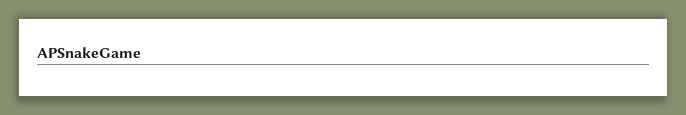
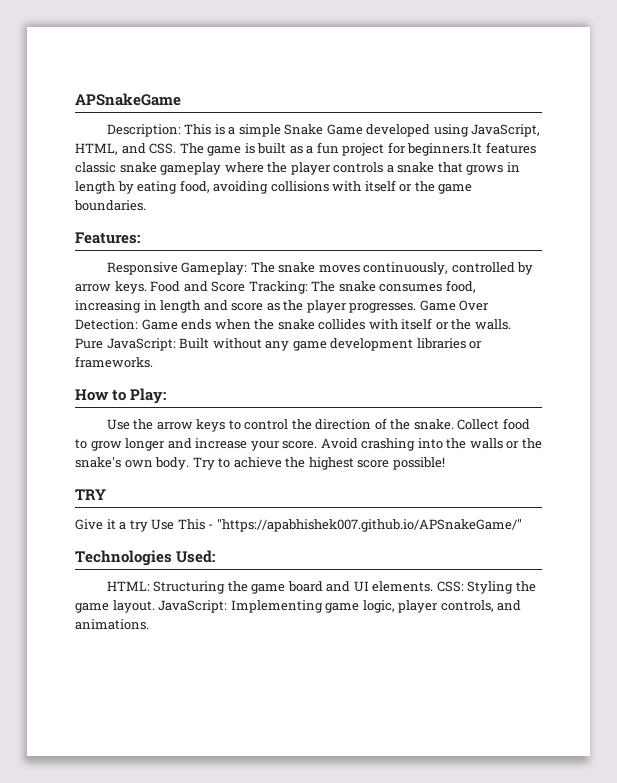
+ Description: This is a simple Snake Game developed using JavaScript, HTML, and CSS. The game is built as a fun project for beginners.It features classic snake gameplay where the player controls a snake that grows in length by eating food, avoiding collisions with itself or the game boundaries.
+ Features:
+ Responsive Gameplay: The snake moves continuously, controlled by arrow keys. Food and Score Tracking: The snake consumes food, increasing in length and score as the player progresses. Game Over Detection: Game ends when the snake collides with itself or the walls. Pure JavaScript: Built without any game development libraries or frameworks.
+ How to Play:
+ Use the arrow keys to control the direction of the snake. Collect food to grow longer and increase your score. Avoid crashing into the walls or the snake's own body. Try to achieve the highest score possible!
+ TRY
+ Give it a try Use This - "https://apabhishek007.github.io/APSnakeGame/"
+ Technologies Used:
+ HTML: Structuring the game board and UI elements. CSS: Styling the game layout. JavaScript: Implementing game logic, player controls, and animations.

